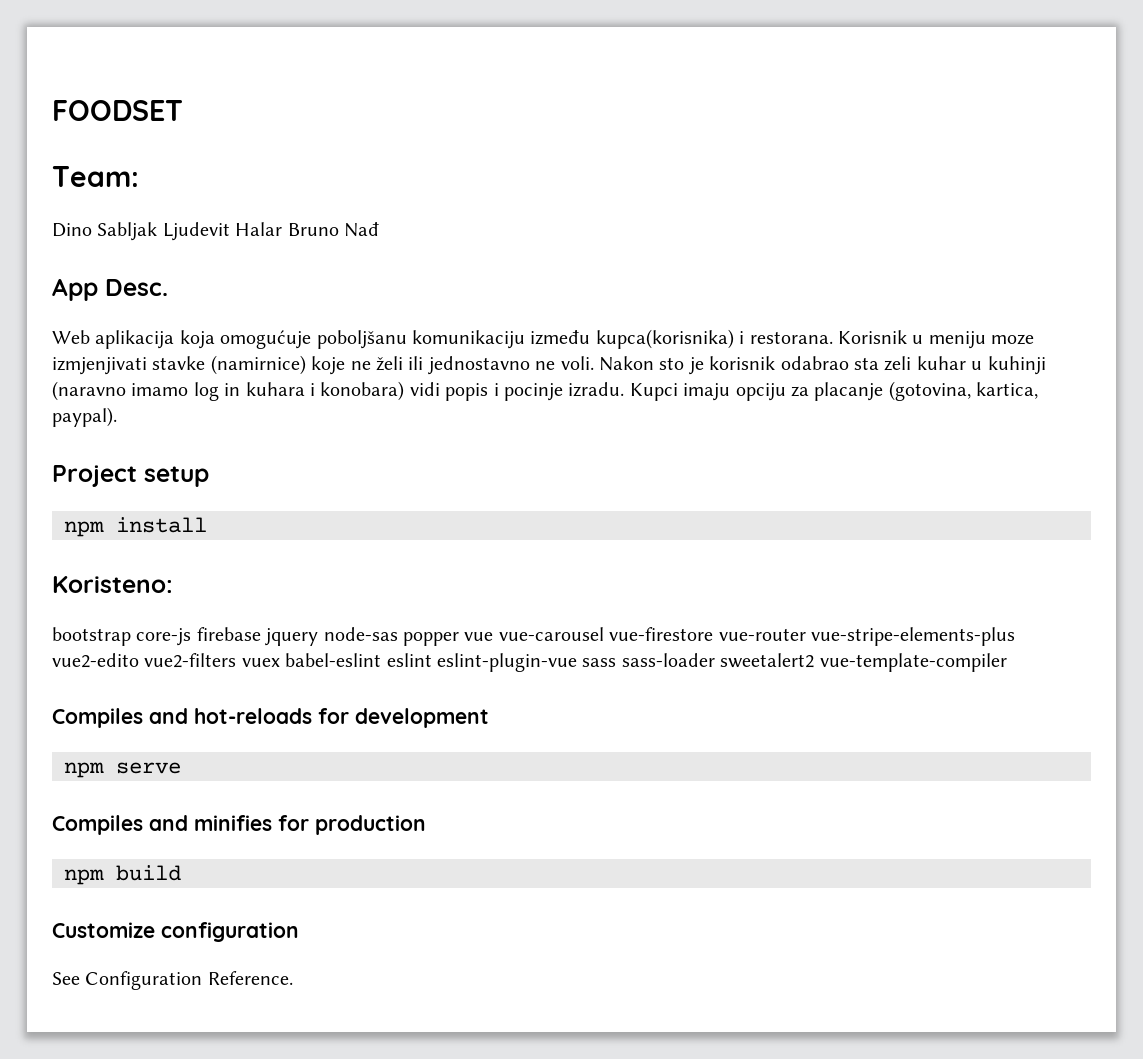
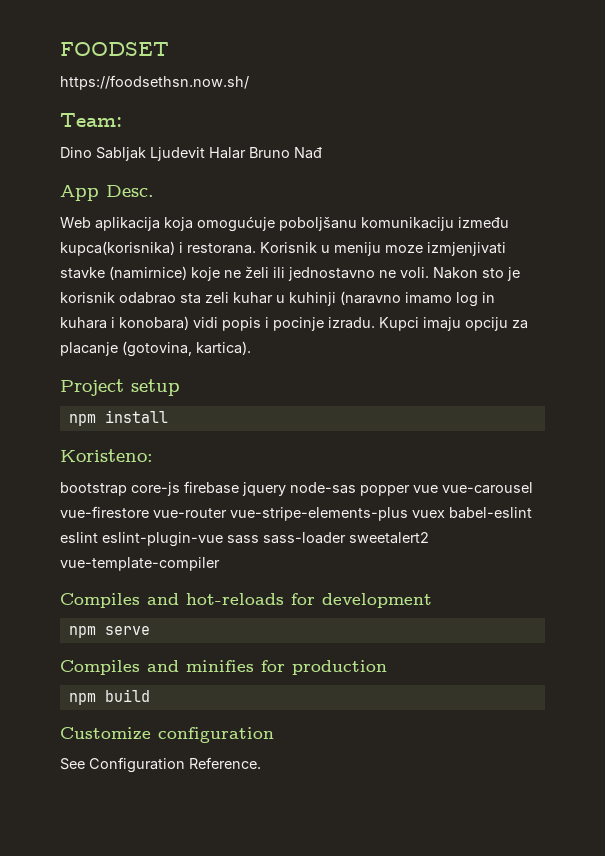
+ https://foodsethsn.now.sh/
- Kupci imaju opciju za placanje (gotovina, kartica, paypal).
+ Kupci imaju opciju za placanje (gotovina, kartica).
- bootstrap core-js firebase jquery node-sas popper vue vue-carousel vue-firestore vue-router vue-stripe-elements-plus vue2-edito vue2-filters vuex babel-eslint eslint eslint-plugin-vue sass sass-loader sweetalert2 vue-template-compiler
+ bootstrap core-js firebase jquery node-sas popper vue vue-carousel vue-firestore vue-router vue-stripe-elements-plus vuex babel-eslint eslint eslint-plugin-vue sass sass-loader sweetalert2 vue-template-compiler

